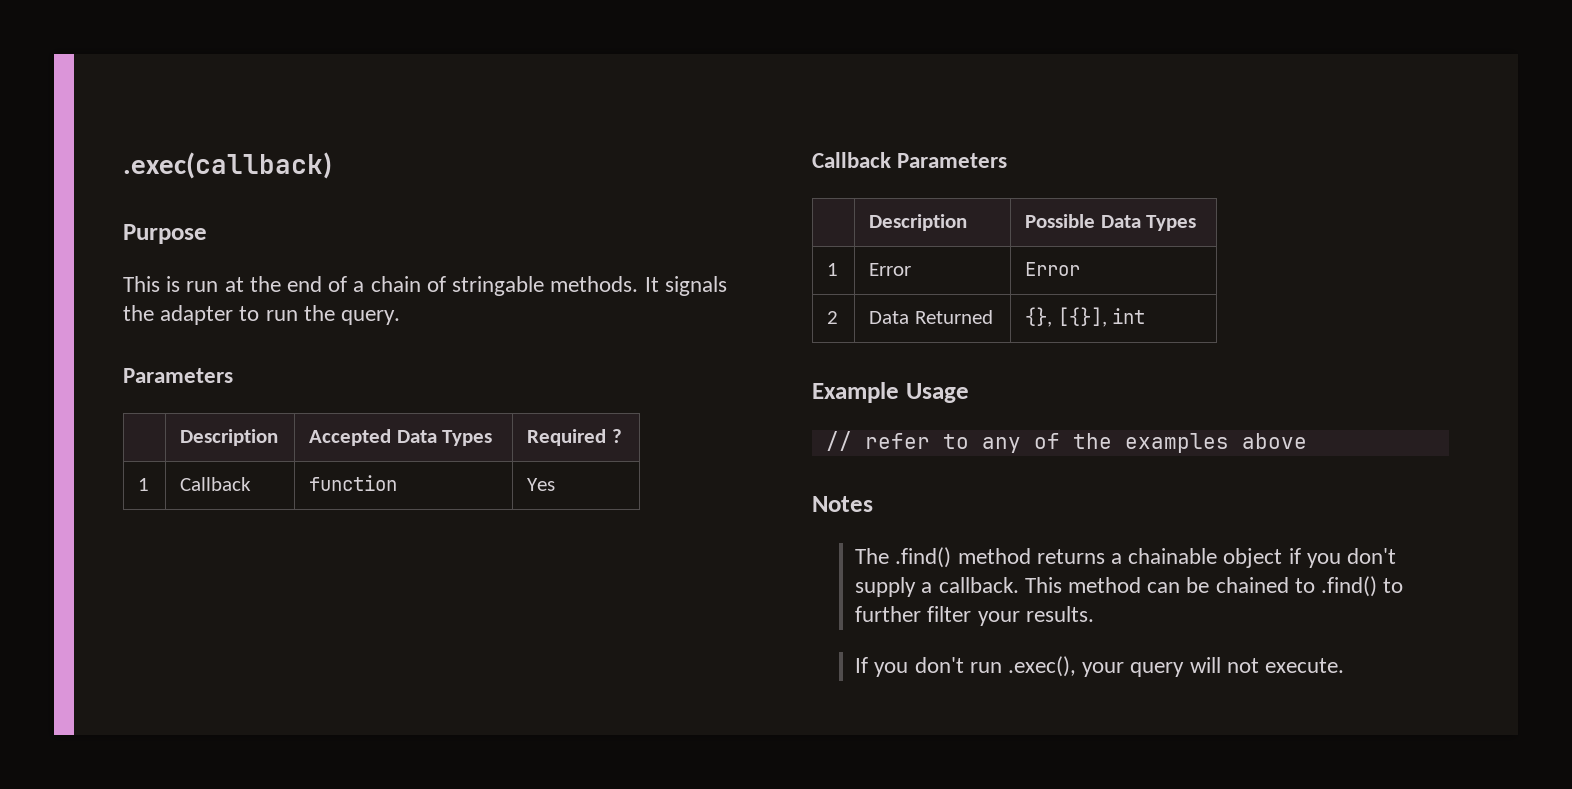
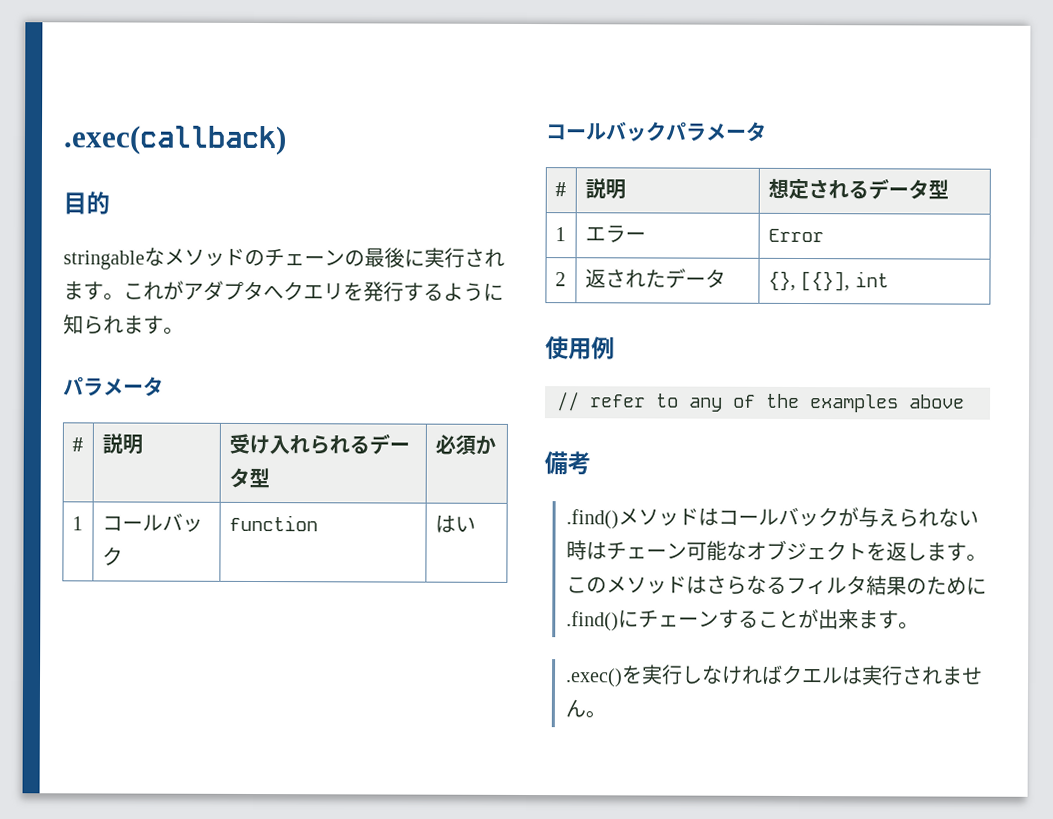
- Purpose
- This is run at the end of a chain of stringable methods. It signals the adapter to run the query.
- Parameters
- | Description | Accepted Data Types | Required ?
- 1 | Callback | function | Yes
- Callback Parameters
- | Description | Possible Data Types
- 1 | Error | Error
+ 目的
+ stringableなメソッドのチェーンの最後に実行されます。これがアダプタへクエリを発行するように知られます。
+ パラメータ
+ # | 説明 | 受け入れられるデータ型 | 必須か
+ 1 | コールバック | function | はい
+ コールバックパラメータ
+ # | 説明 | 想定されるデータ型
+ 1 | エラー | Error
- 2 | Data Returned | {}, [{}], int
+ 2 | 返されたデータ | {}, [{}], int
- Example Usage
+ 使用例
- Notes
- The .find() method returns a chainable object if you don't supply a callback. This method can be chained to .find() to further filter your results.
- If you don't run .exec(), your query will not execute.
+ 備考
+ .find()メソッドはコールバックが与えられない時はチェーン可能なオブジェクトを返します。このメソッドはさらなるフィルタ結果のために.find()にチェーンすることが出来ます。
+ .exec()を実行しなければクエルは実行されません。

